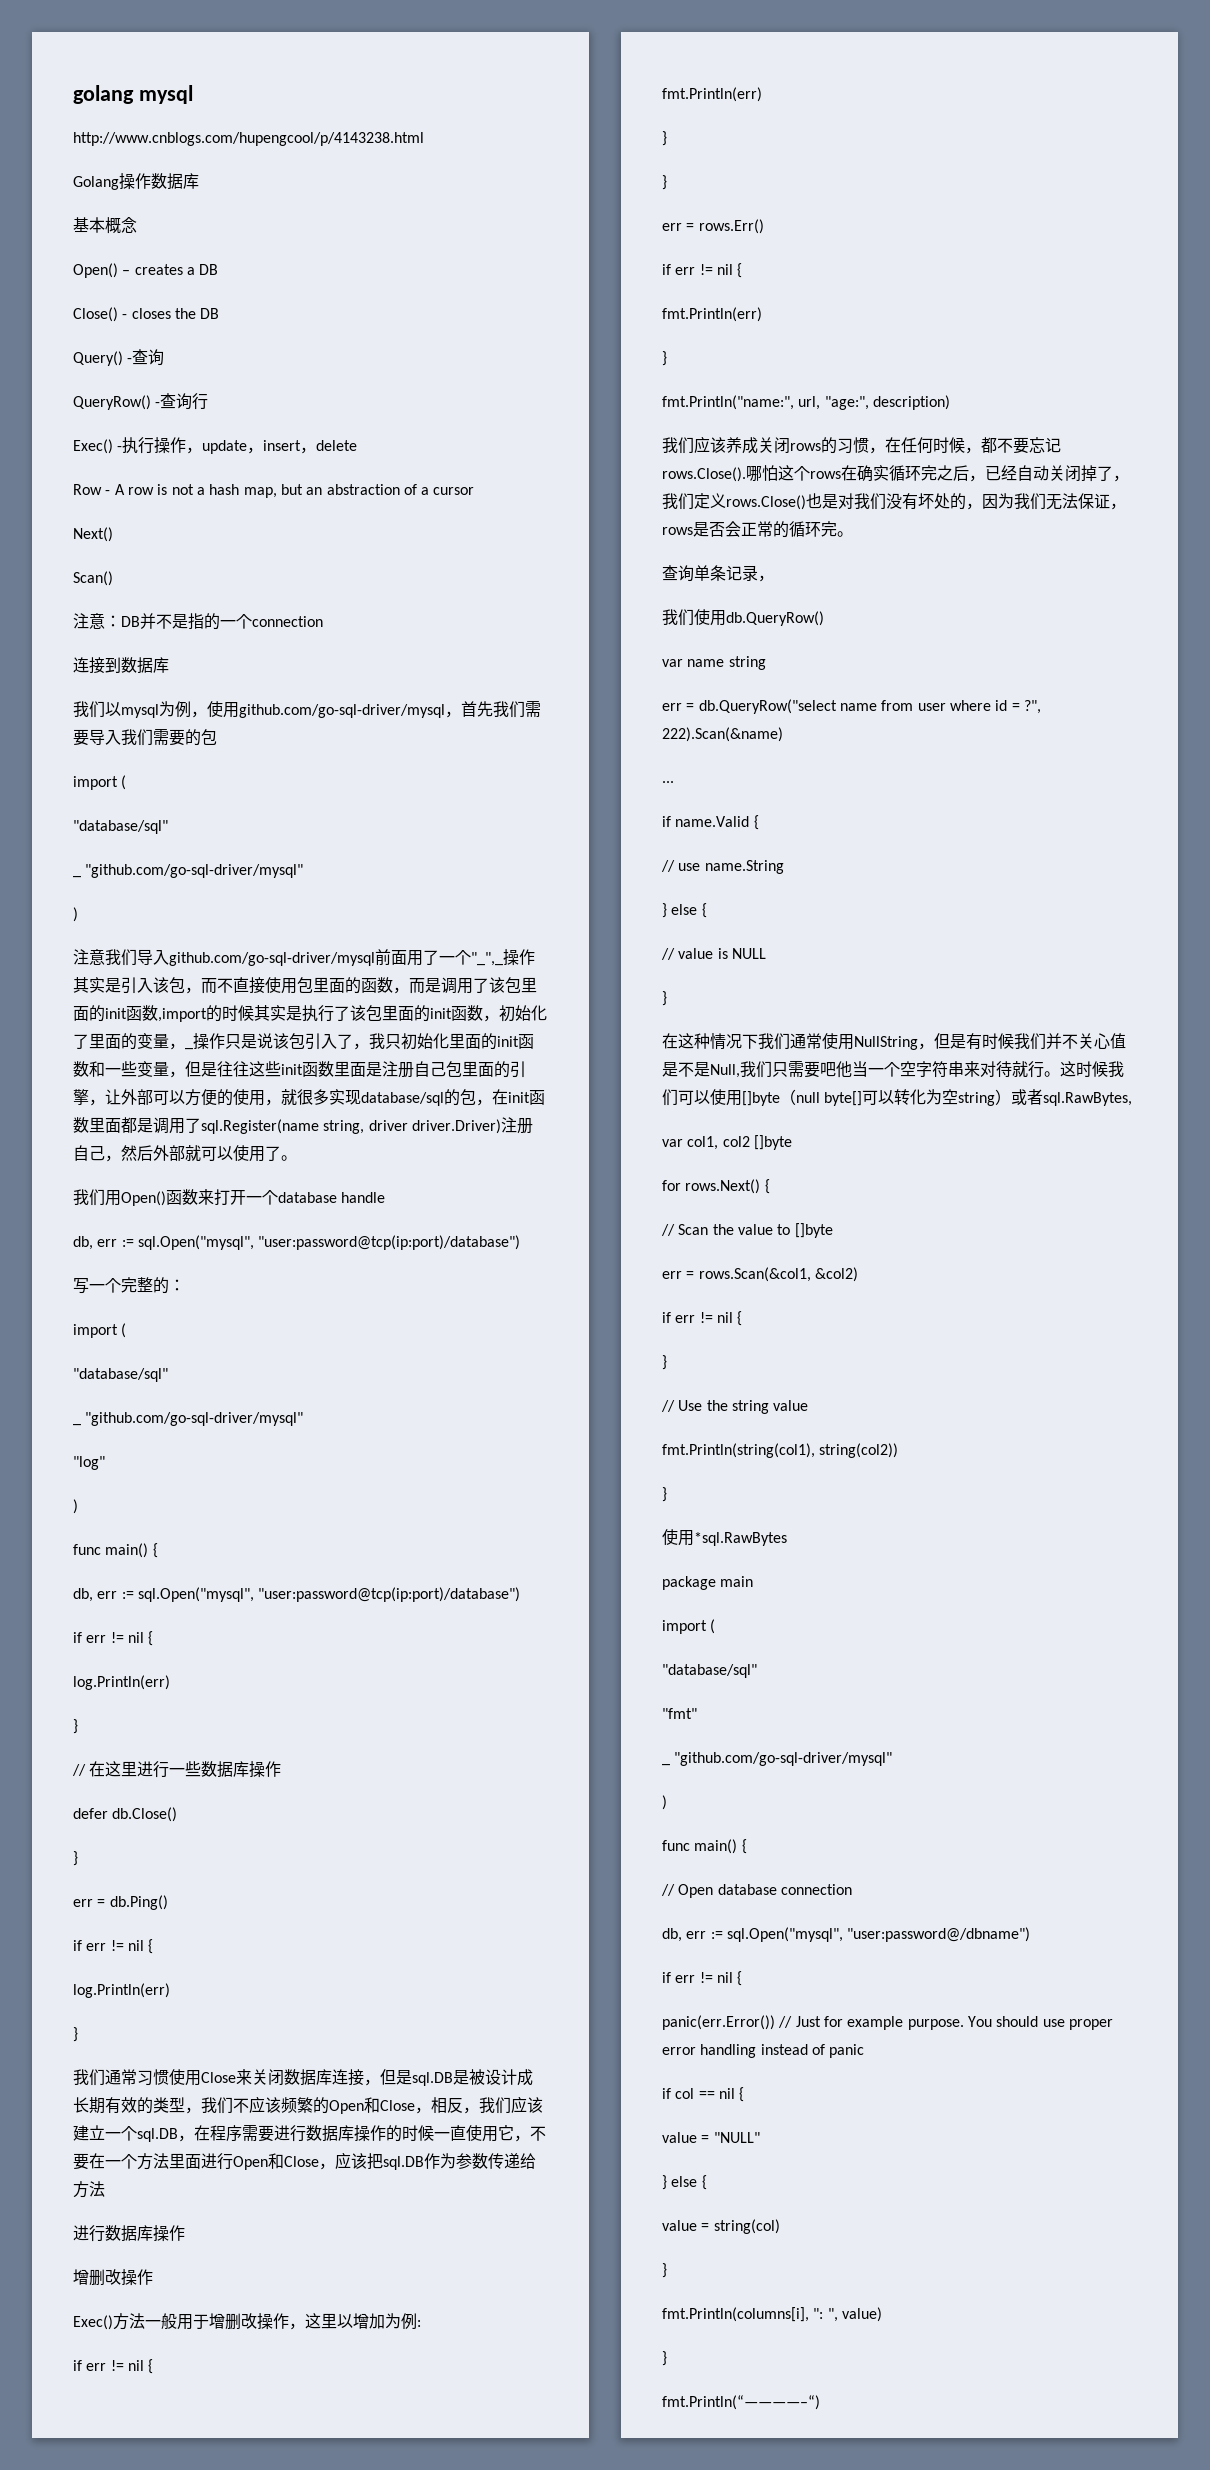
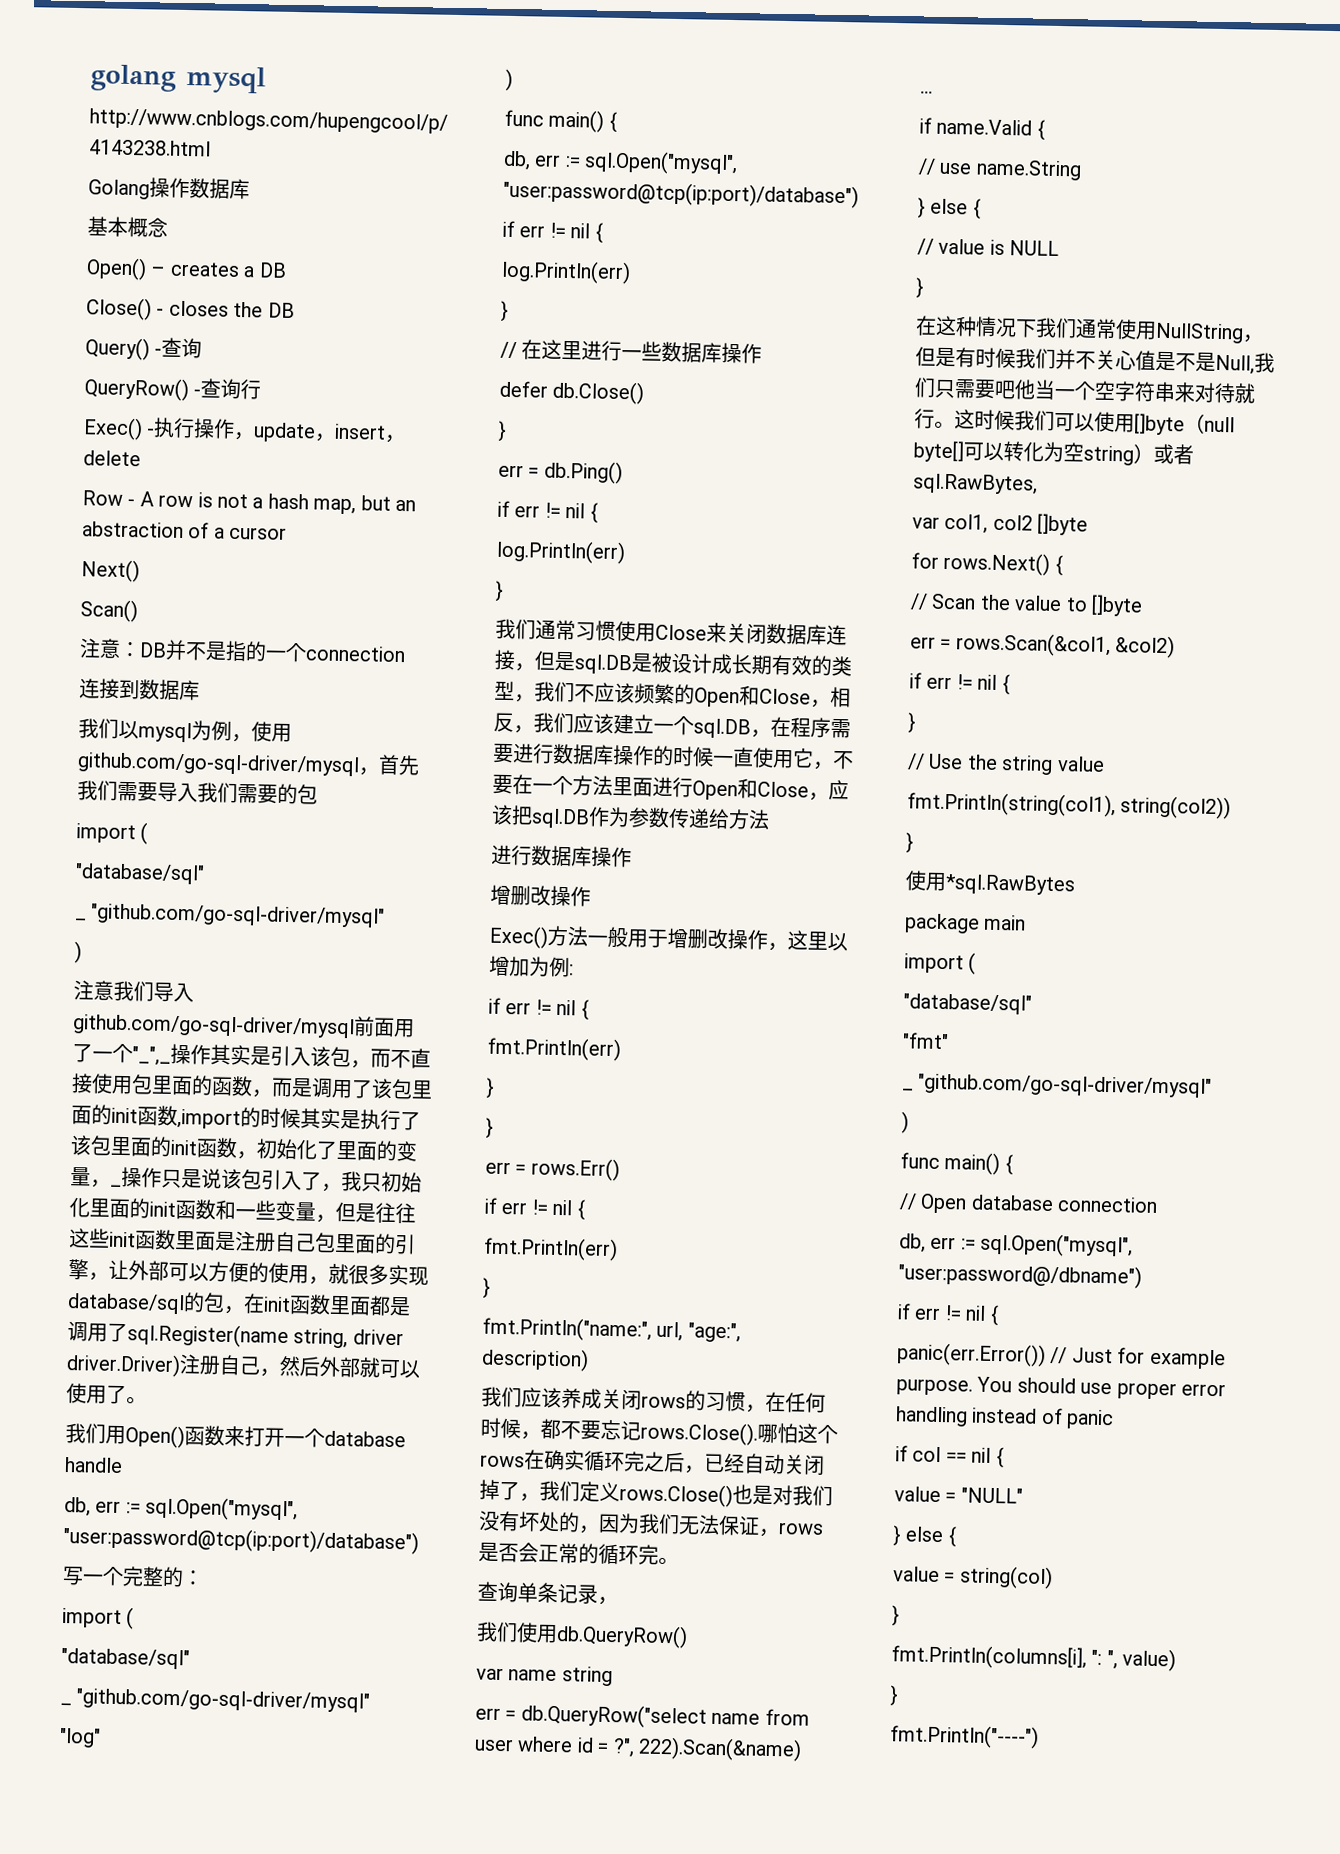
- fmt.Println(“————–“)
+ fmt.Println("----")

